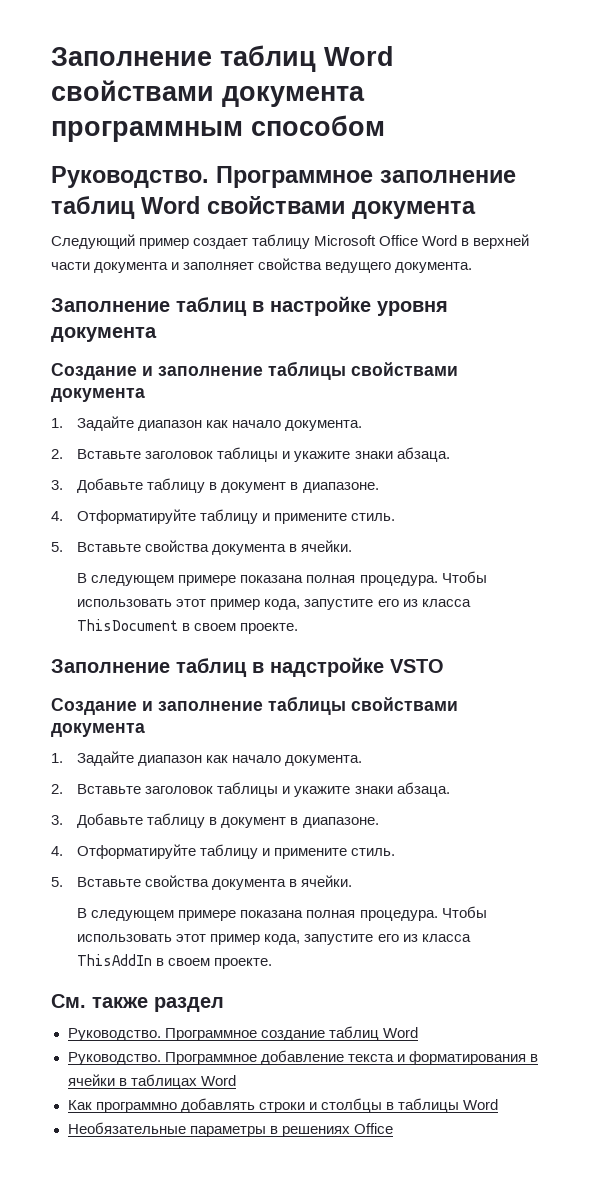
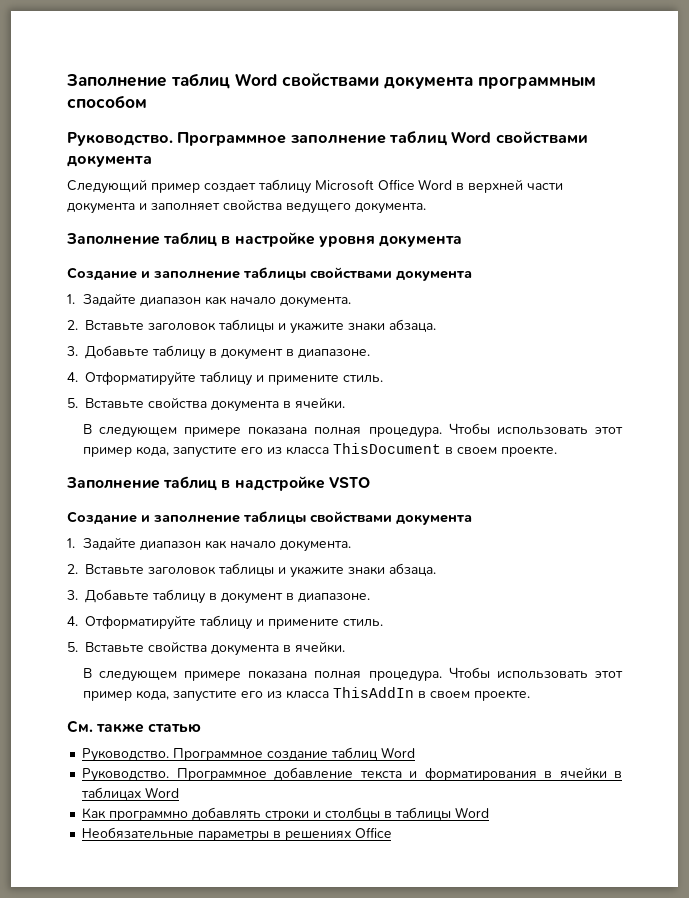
- См. также раздел
+ См. также статью

